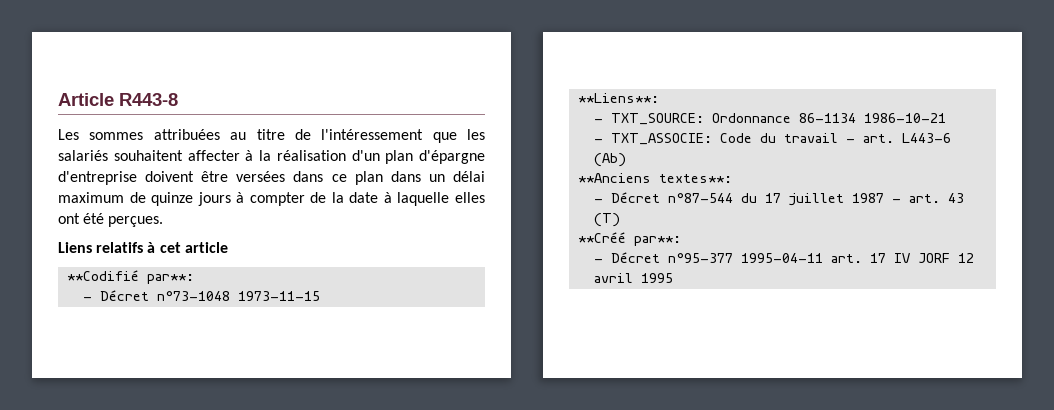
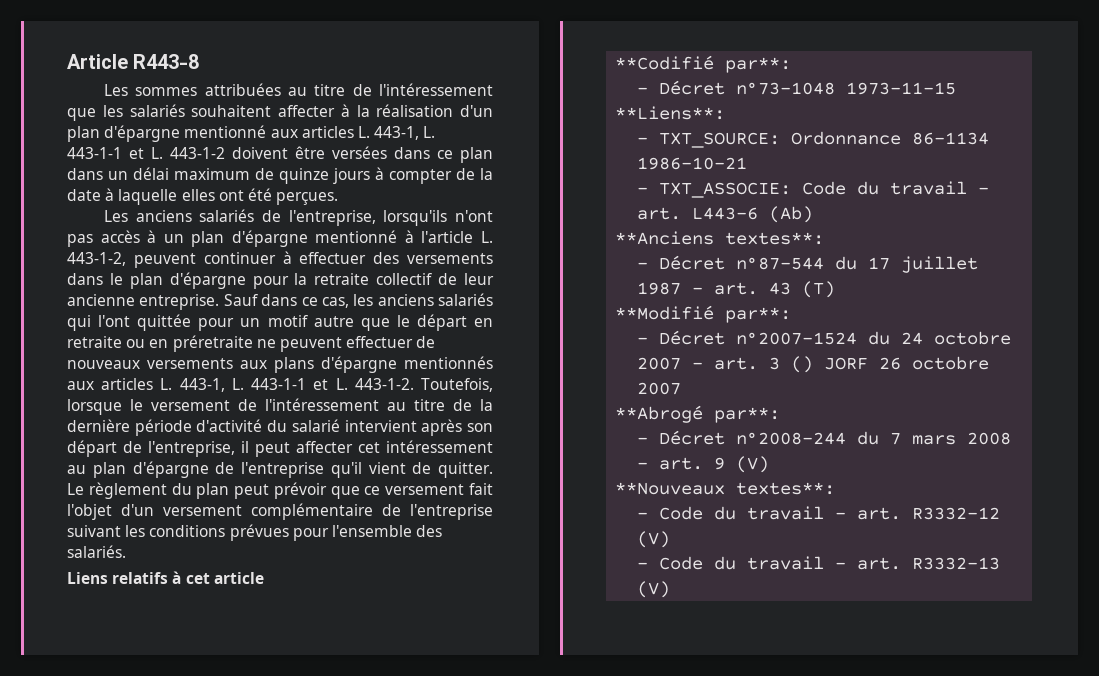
- Les sommes attribuées au titre de l'intéressement que les salariés souhaitent affecter à la réalisation d'un plan d'épargne d'entreprise doivent être versées dans ce plan dans un délai maximum de quinze jours à compter de la date à laquelle elles ont été perçues.
+ Les sommes attribuées au titre de l'intéressement que les salariés souhaitent affecter à la réalisation d'un plan d'épargne mentionné aux articles L. 443-1, L. 443-1-1 et L. 443-1-2 doivent être versées dans ce plan dans un délai maximum de quinze jours à compter de la date à laquelle elles ont été perçues.
+ Les anciens salariés de l'entreprise, lorsqu'ils n'ont pas accès à un plan d'épargne mentionné à l'article L. 443-1-2, peuvent continuer à effectuer des versements dans le plan d'épargne pour la retraite collectif de leur ancienne entreprise. Sauf dans ce cas, les anciens salariés qui l'ont quittée pour un motif autre que le départ en retraite ou en préretraite ne peuvent effectuer de nouveaux versements aux plans d'épargne mentionnés aux articles L. 443-1, L. 443-1-1 et L. 443-1-2. Toutefois, lorsque le versement de l'intéressement au titre de la dernière période d'activité du salarié intervient après son départ de l'entreprise, il peut affecter cet intéressement au plan d'épargne de l'entreprise qu'il vient de quitter. Le règlement du plan peut prévoir que ce versement fait l'objet d'un versement complémentaire de l'entreprise suivant les conditions prévues pour l'ensemble des salariés.
- **Créé par**:
- - Décret n°95-377 1995-04-11 art. 17 IV JORF 12 avril 1995
+ **Modifié par**:
+ - Décret n°2007-1524 du 24 octobre 2007 - art. 3 () JORF 26 octobre 2007
+ **Abrogé par**:
+ - Décret n°2008-244 du 7 mars 2008 - art. 9 (V)
+ **Nouveaux textes**:
+ - Code du travail - art. R3332-12 (V)
+ - Code du travail - art. R3332-13 (V)

